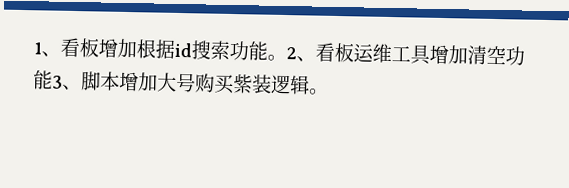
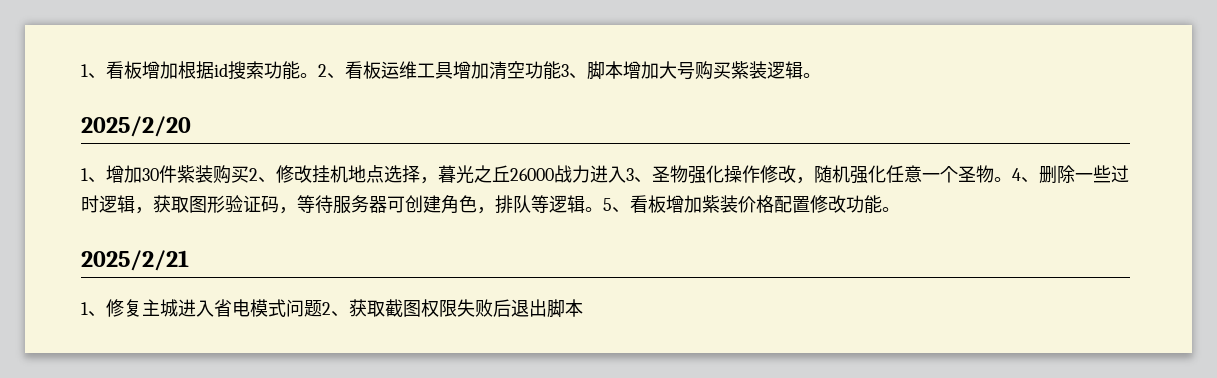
+ 2025/2/20
+ 1、增加30件紫装购买2、修改挂机地点选择，暮光之丘26000战力进入3、圣物强化操作修改，随机强化任意一个圣物。4、删除一些过时逻辑，获取图形验证码，等待服务器可创建角色，排队等逻辑。5、看板增加紫装价格配置修改功能。
+ 2025/2/21
+ 1、修复主城进入省电模式问题2、获取截图权限失败后退出脚本

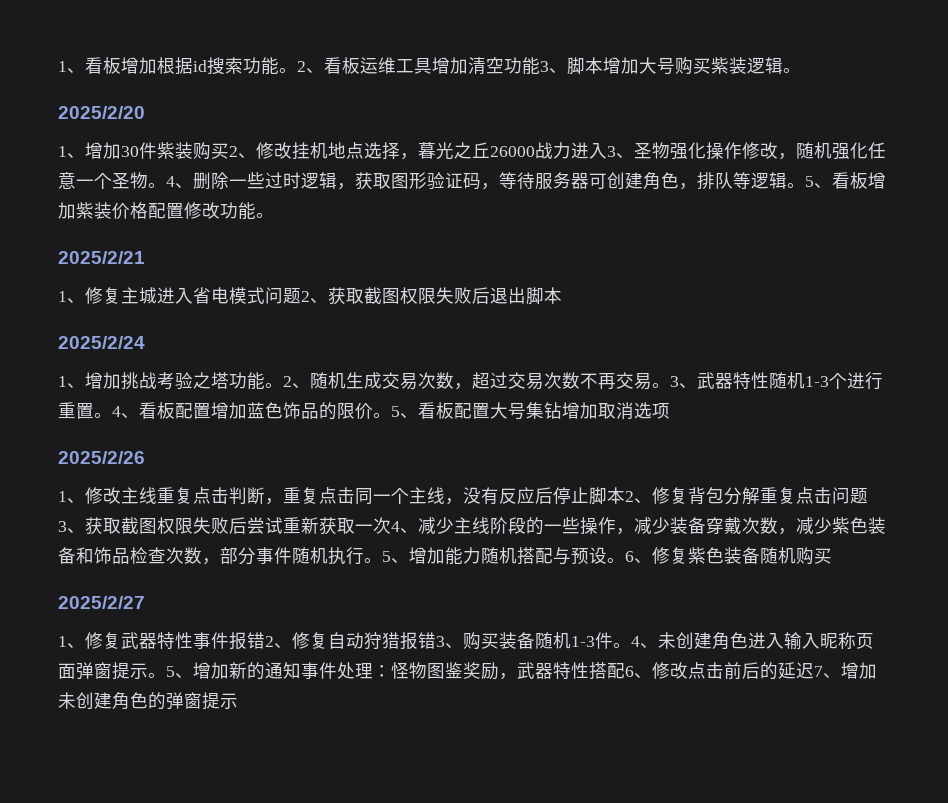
+ 2025/2/24
+ 1、增加挑战考验之塔功能。2、随机生成交易次数，超过交易次数不再交易。3、武器特性随机1-3个进行重置。4、看板配置增加蓝色饰品的限价。5、看板配置大号集钻增加取消选项
+ 2025/2/26
+ 1、修改主线重复点击判断，重复点击同一个主线，没有反应后停止脚本2、修复背包分解重复点击问题3、获取截图权限失败后尝试重新获取一次4、减少主线阶段的一些操作，减少装备穿戴次数，减少紫色装备和饰品检查次数，部分事件随机执行。5、增加能力随机搭配与预设。6、修复紫色装备随机购买
+ 2025/2/27
+ 1、修复武器特性事件报错2、修复自动狩猎报错3、购买装备随机1-3件。4、未创建角色进入输入昵称页面弹窗提示。5、增加新的通知事件处理：怪物图鉴奖励，武器特性搭配6、修改点击前后的延迟7、增加未创建角色的弹窗提示

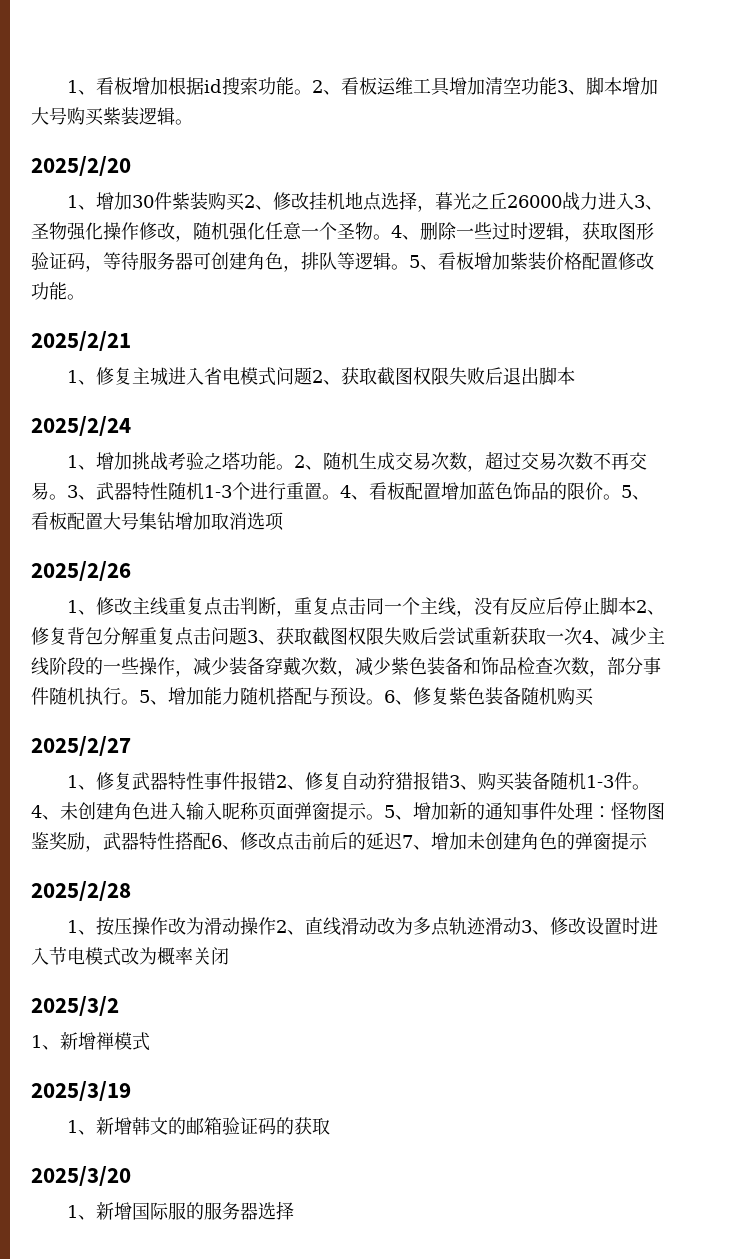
+ 2025/2/28
+ 1、按压操作改为滑动操作2、直线滑动改为多点轨迹滑动3、修改设置时进入节电模式改为概率关闭
+ 2025/3/2
+ 1、新增禅模式
+ 2025/3/19
+ 1、新增韩文的邮箱验证码的获取
+ 2025/3/20
+ 1、新增国际服的服务器选择

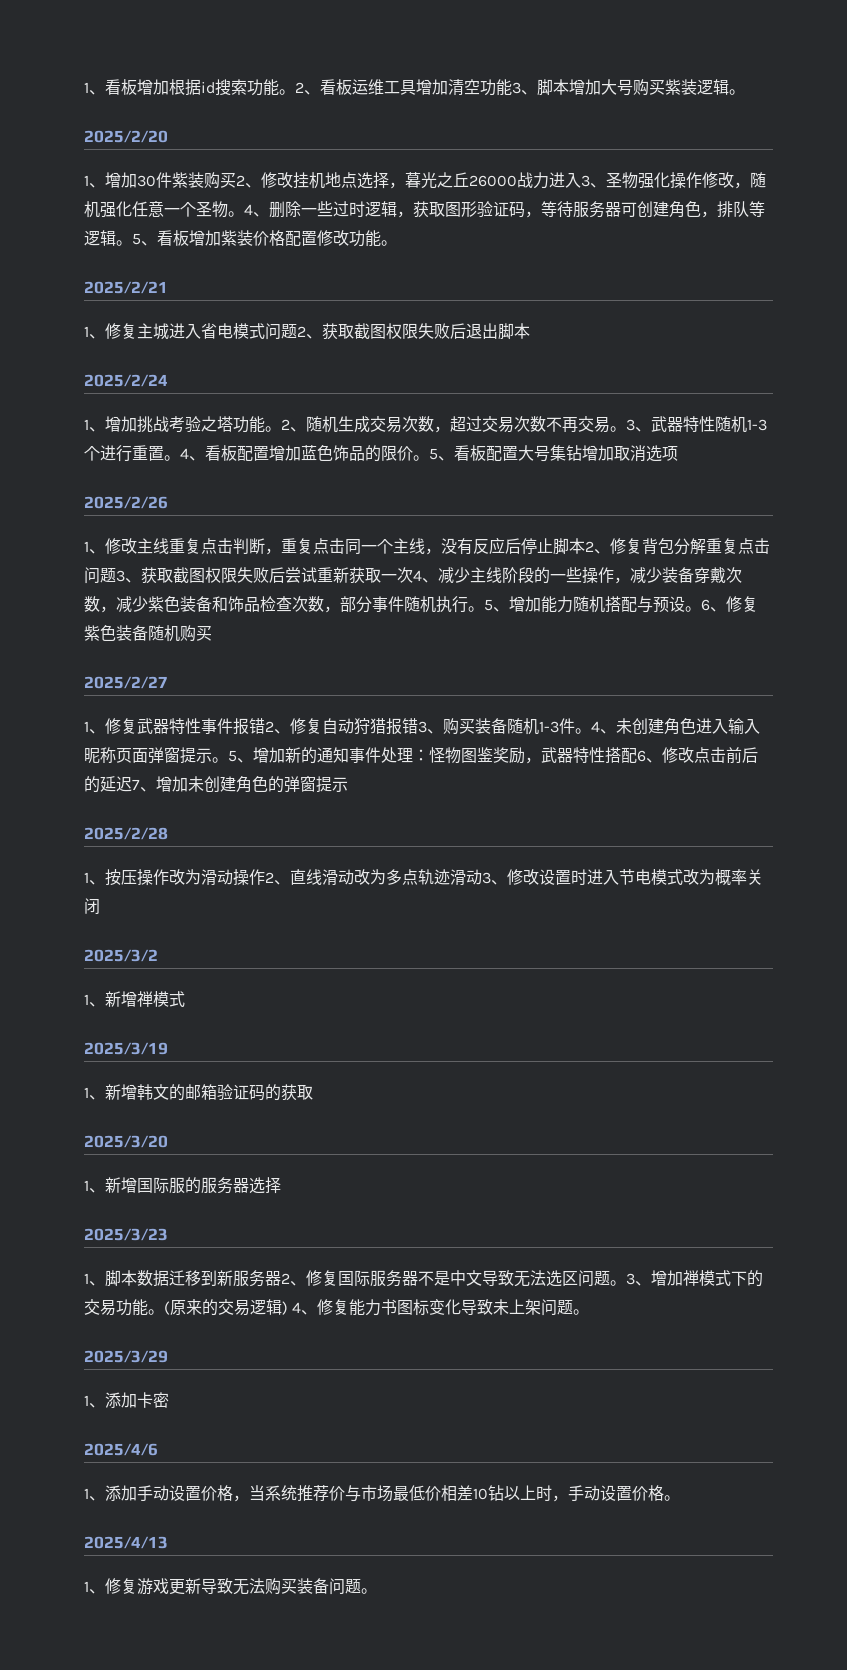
+ 2025/3/23
+ 1、脚本数据迁移到新服务器2、修复国际服务器不是中文导致无法选区问题。3、增加禅模式下的交易功能。(原来的交易逻辑) 4、修复能力书图标变化导致未上架问题。
+ 2025/3/29
+ 1、添加卡密
+ 2025/4/6
+ 1、添加手动设置价格，当系统推荐价与市场最低价相差10钻以上时，手动设置价格。
+ 2025/4/13
+ 1、修复游戏更新导致无法购买装备问题。

